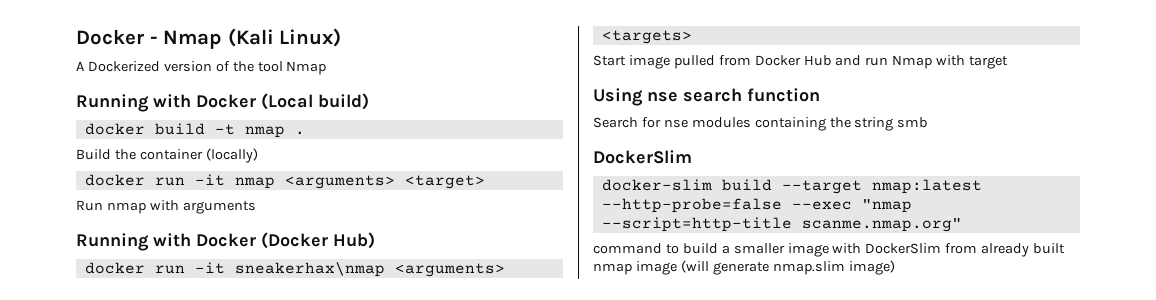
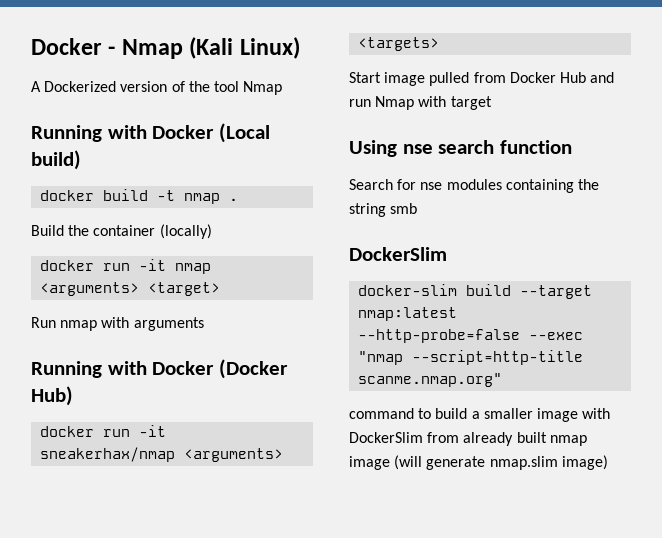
- docker run -it sneakerhax\nmap <arguments> <targets>
+ docker run -it sneakerhax/nmap <arguments> <targets>

